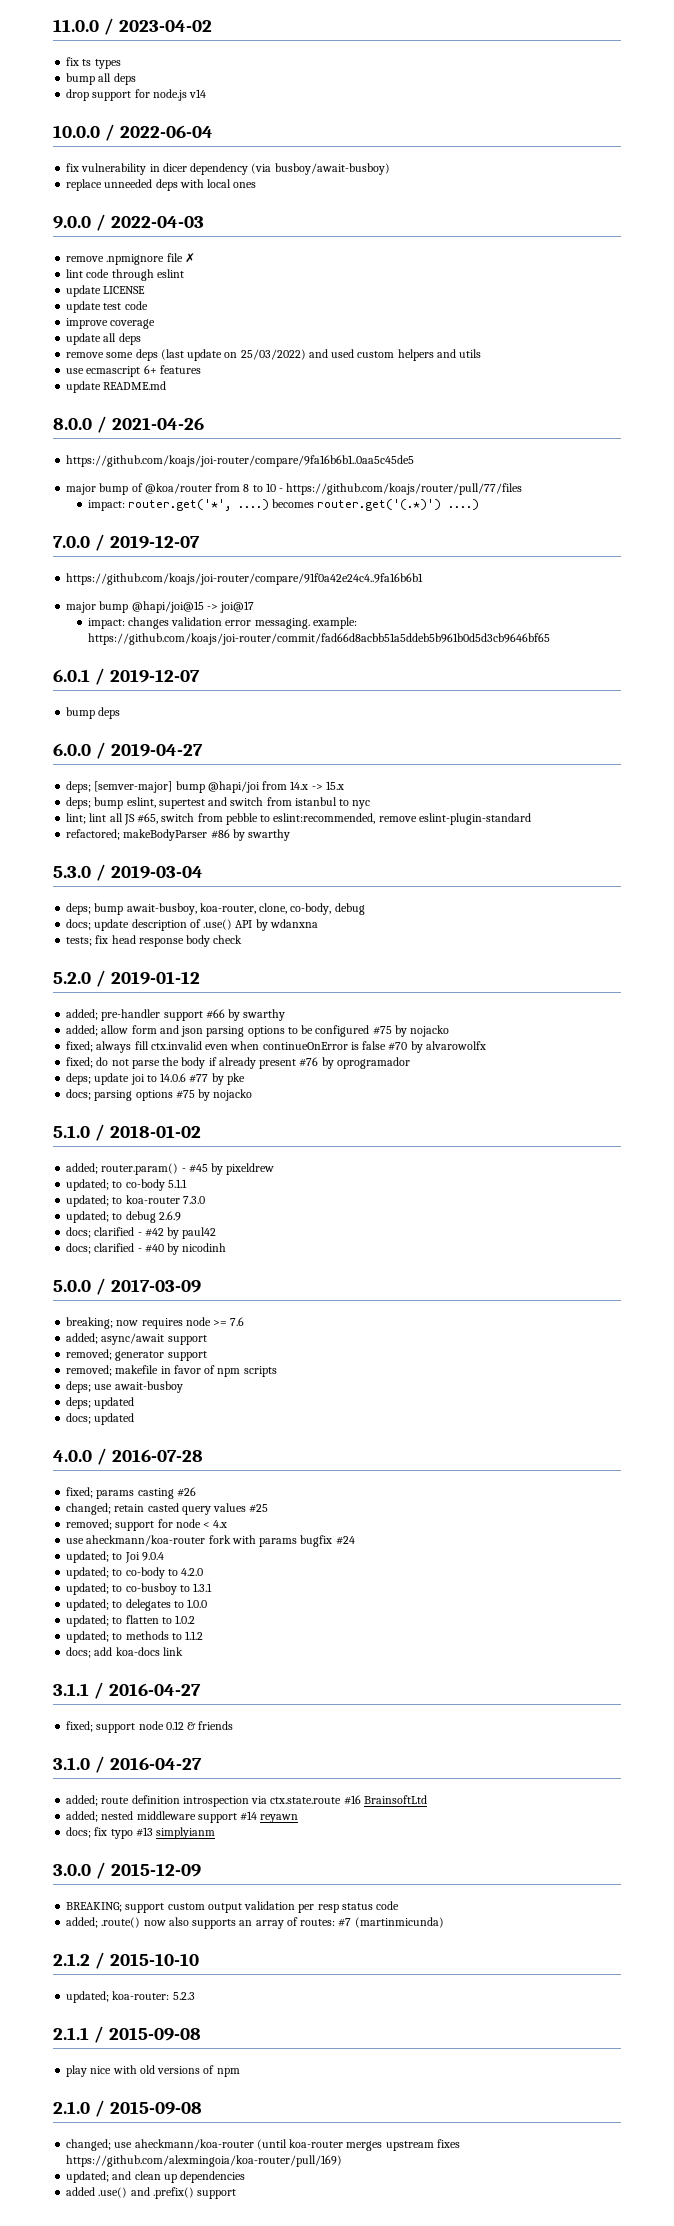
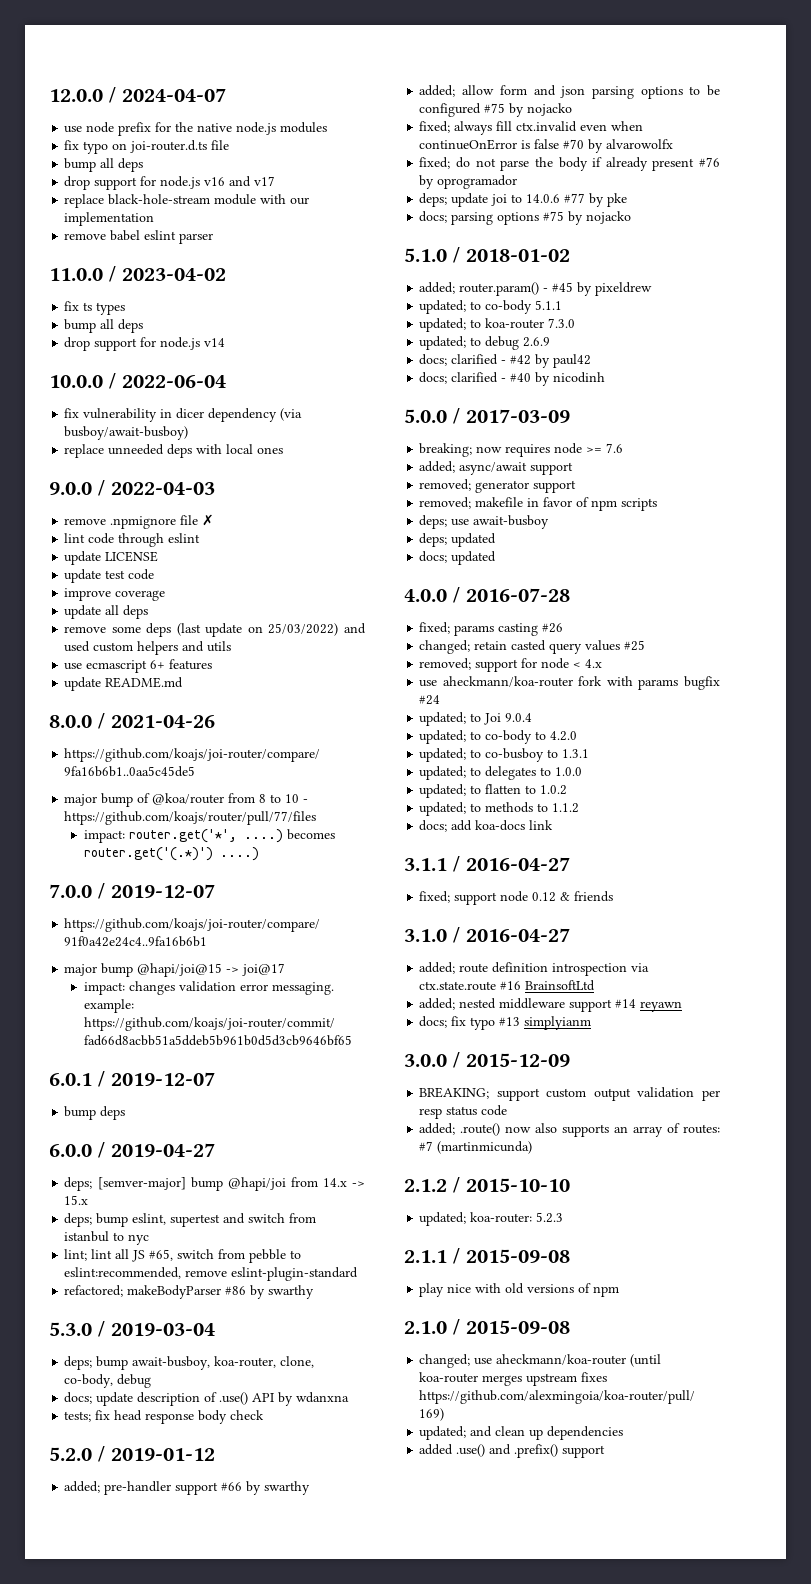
+ 12.0.0 / 2024-04-07
+ use node prefix for the native node.js modules
+ fix typo on joi-router.d.ts file
+ bump all deps
+ drop support for node.js v16 and v17
+ replace black-hole-stream module with our implementation
+ remove babel eslint parser

